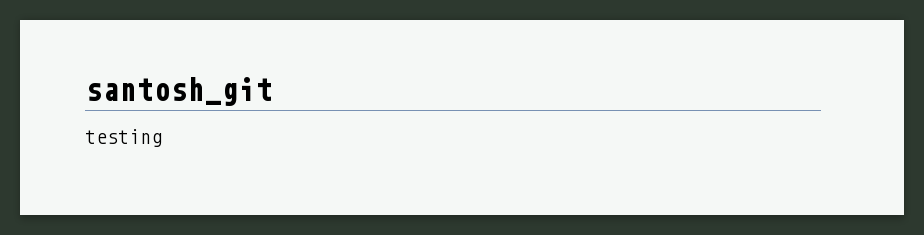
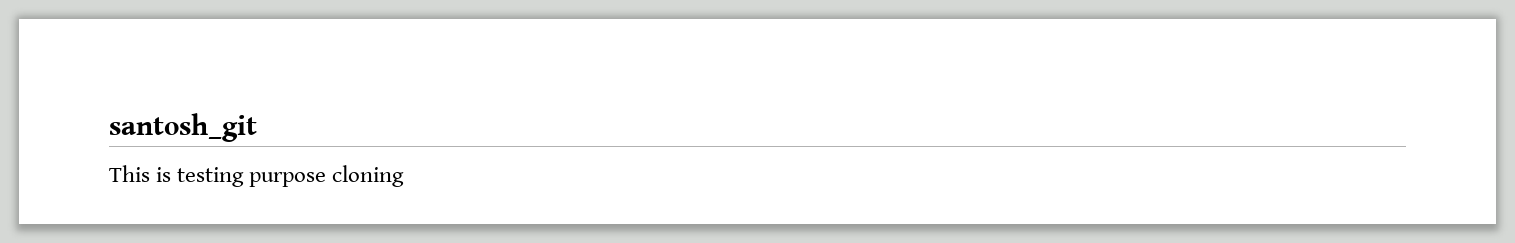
- testing
+ This is testing purpose cloning

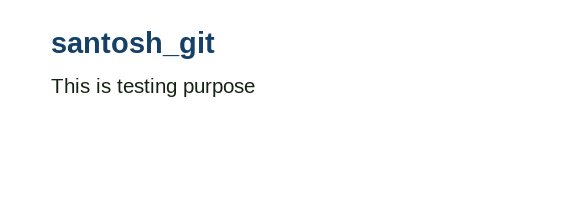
- This is testing purpose cloning
+ This is testing purpose

